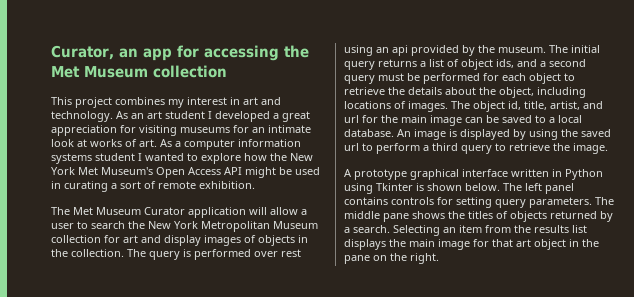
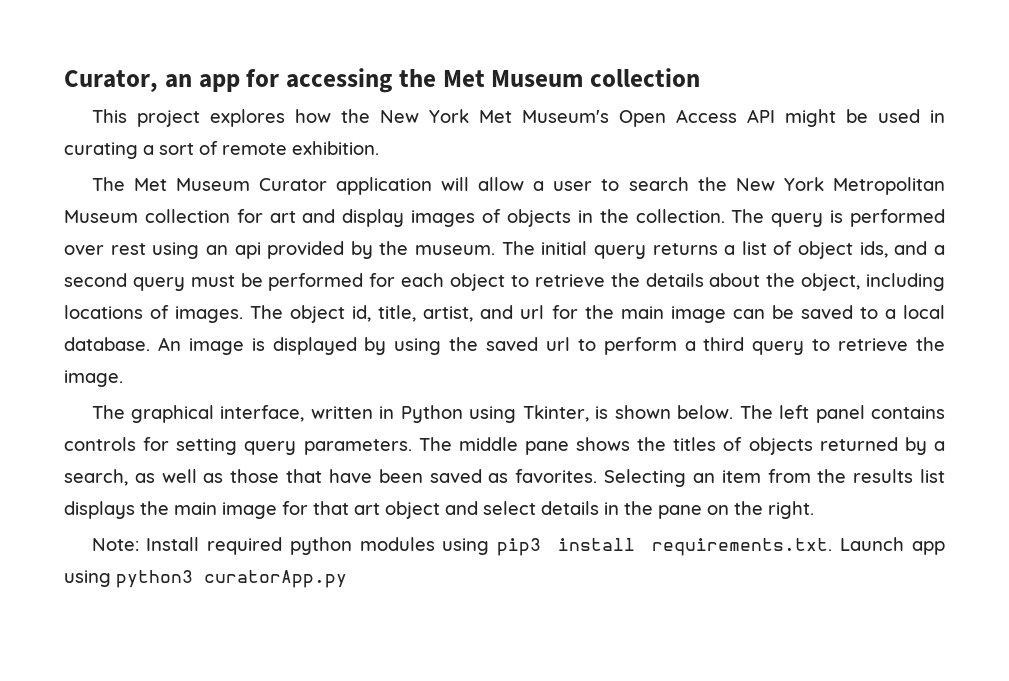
- This project combines my interest in art and technology. As an art student I developed a great appreciation for visiting museums for an intimate look at works of art. As a computer information systems student I wanted to explore how the New York Met Museum's Open Access API might be used in curating a sort of remote exhibition.
+ This project explores how the New York Met Museum's Open Access API might be used in curating a sort of remote exhibition.
- A prototype graphical interface written in Python using Tkinter is shown below.
+ The graphical interface, written in Python using Tkinter, is shown below.
- The middle pane shows the titles of objects returned by a search.
+ The middle pane shows the titles of objects returned by a search, as well as those that have been saved as favorites.
- Selecting an item from the results list displays the main image for that art object in the pane on the right.
+ Selecting an item from the results list displays the main image for that art object and select details in the pane on the right.
+ Note: Install required python modules using pip3 install requirements.txt. Launch app using python3 curatorApp.py

